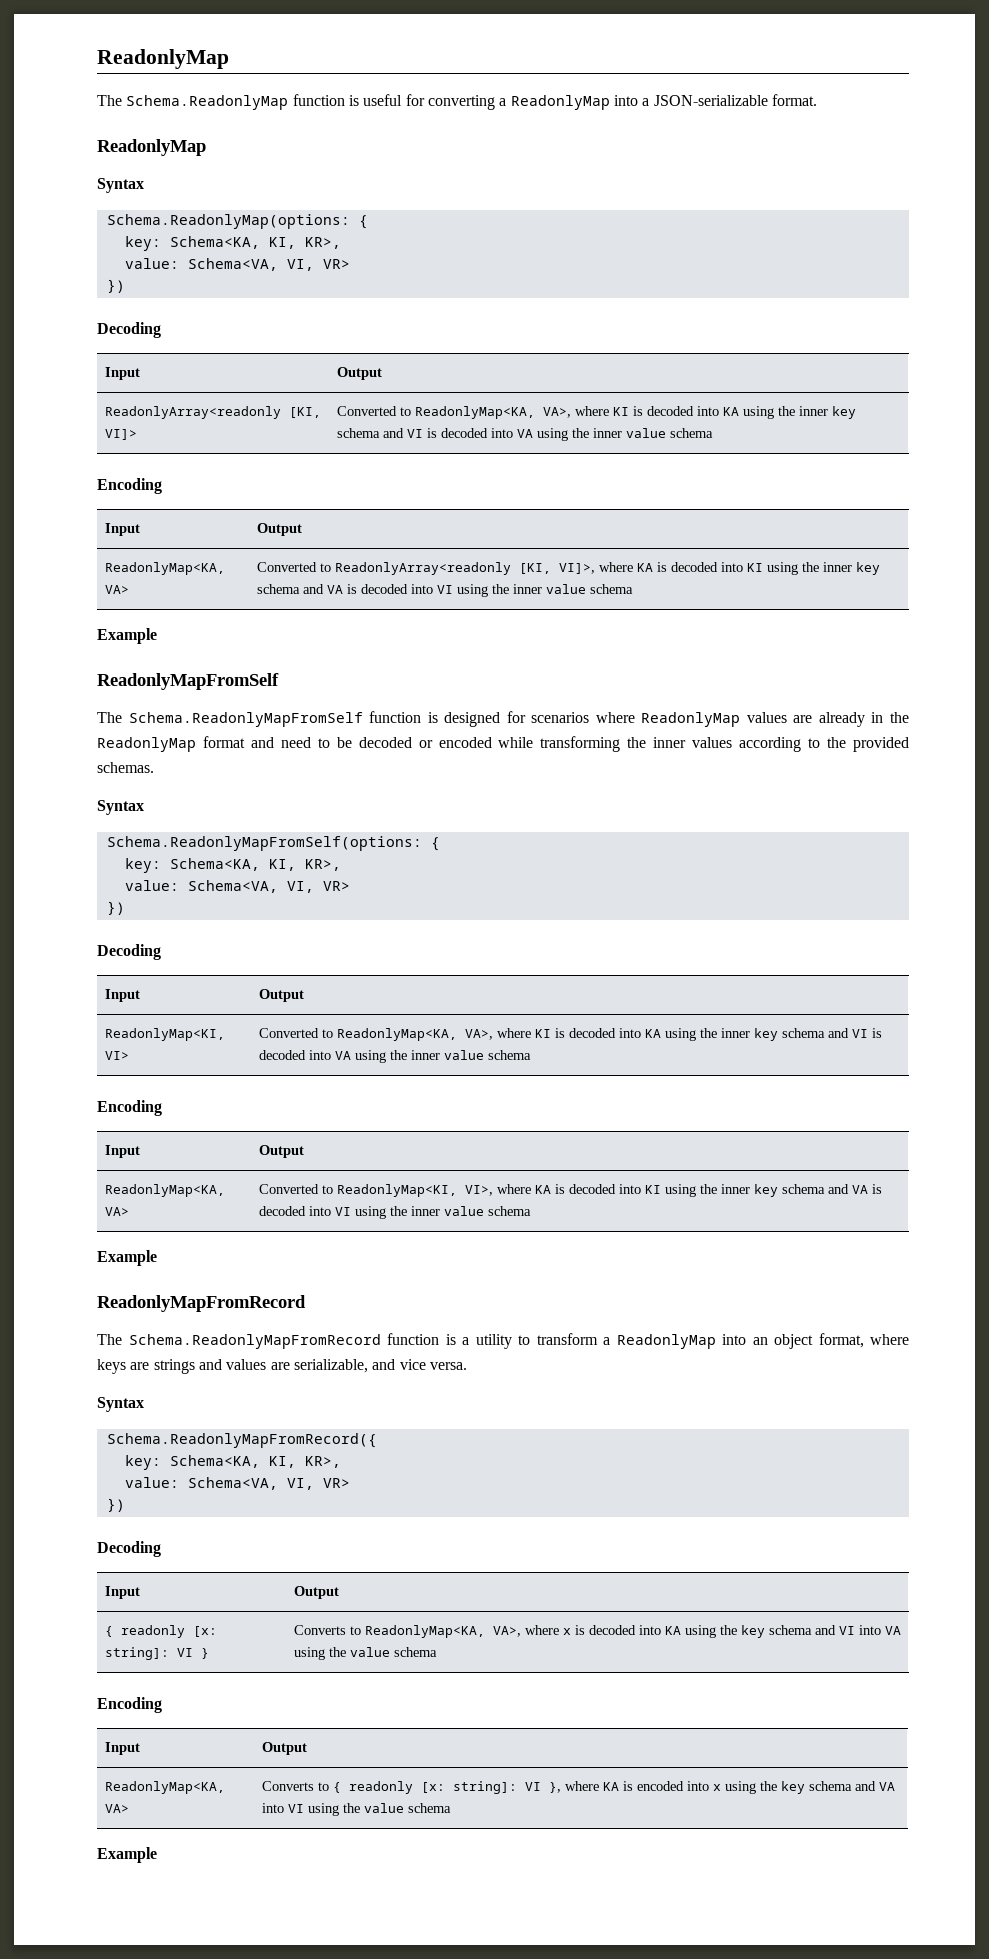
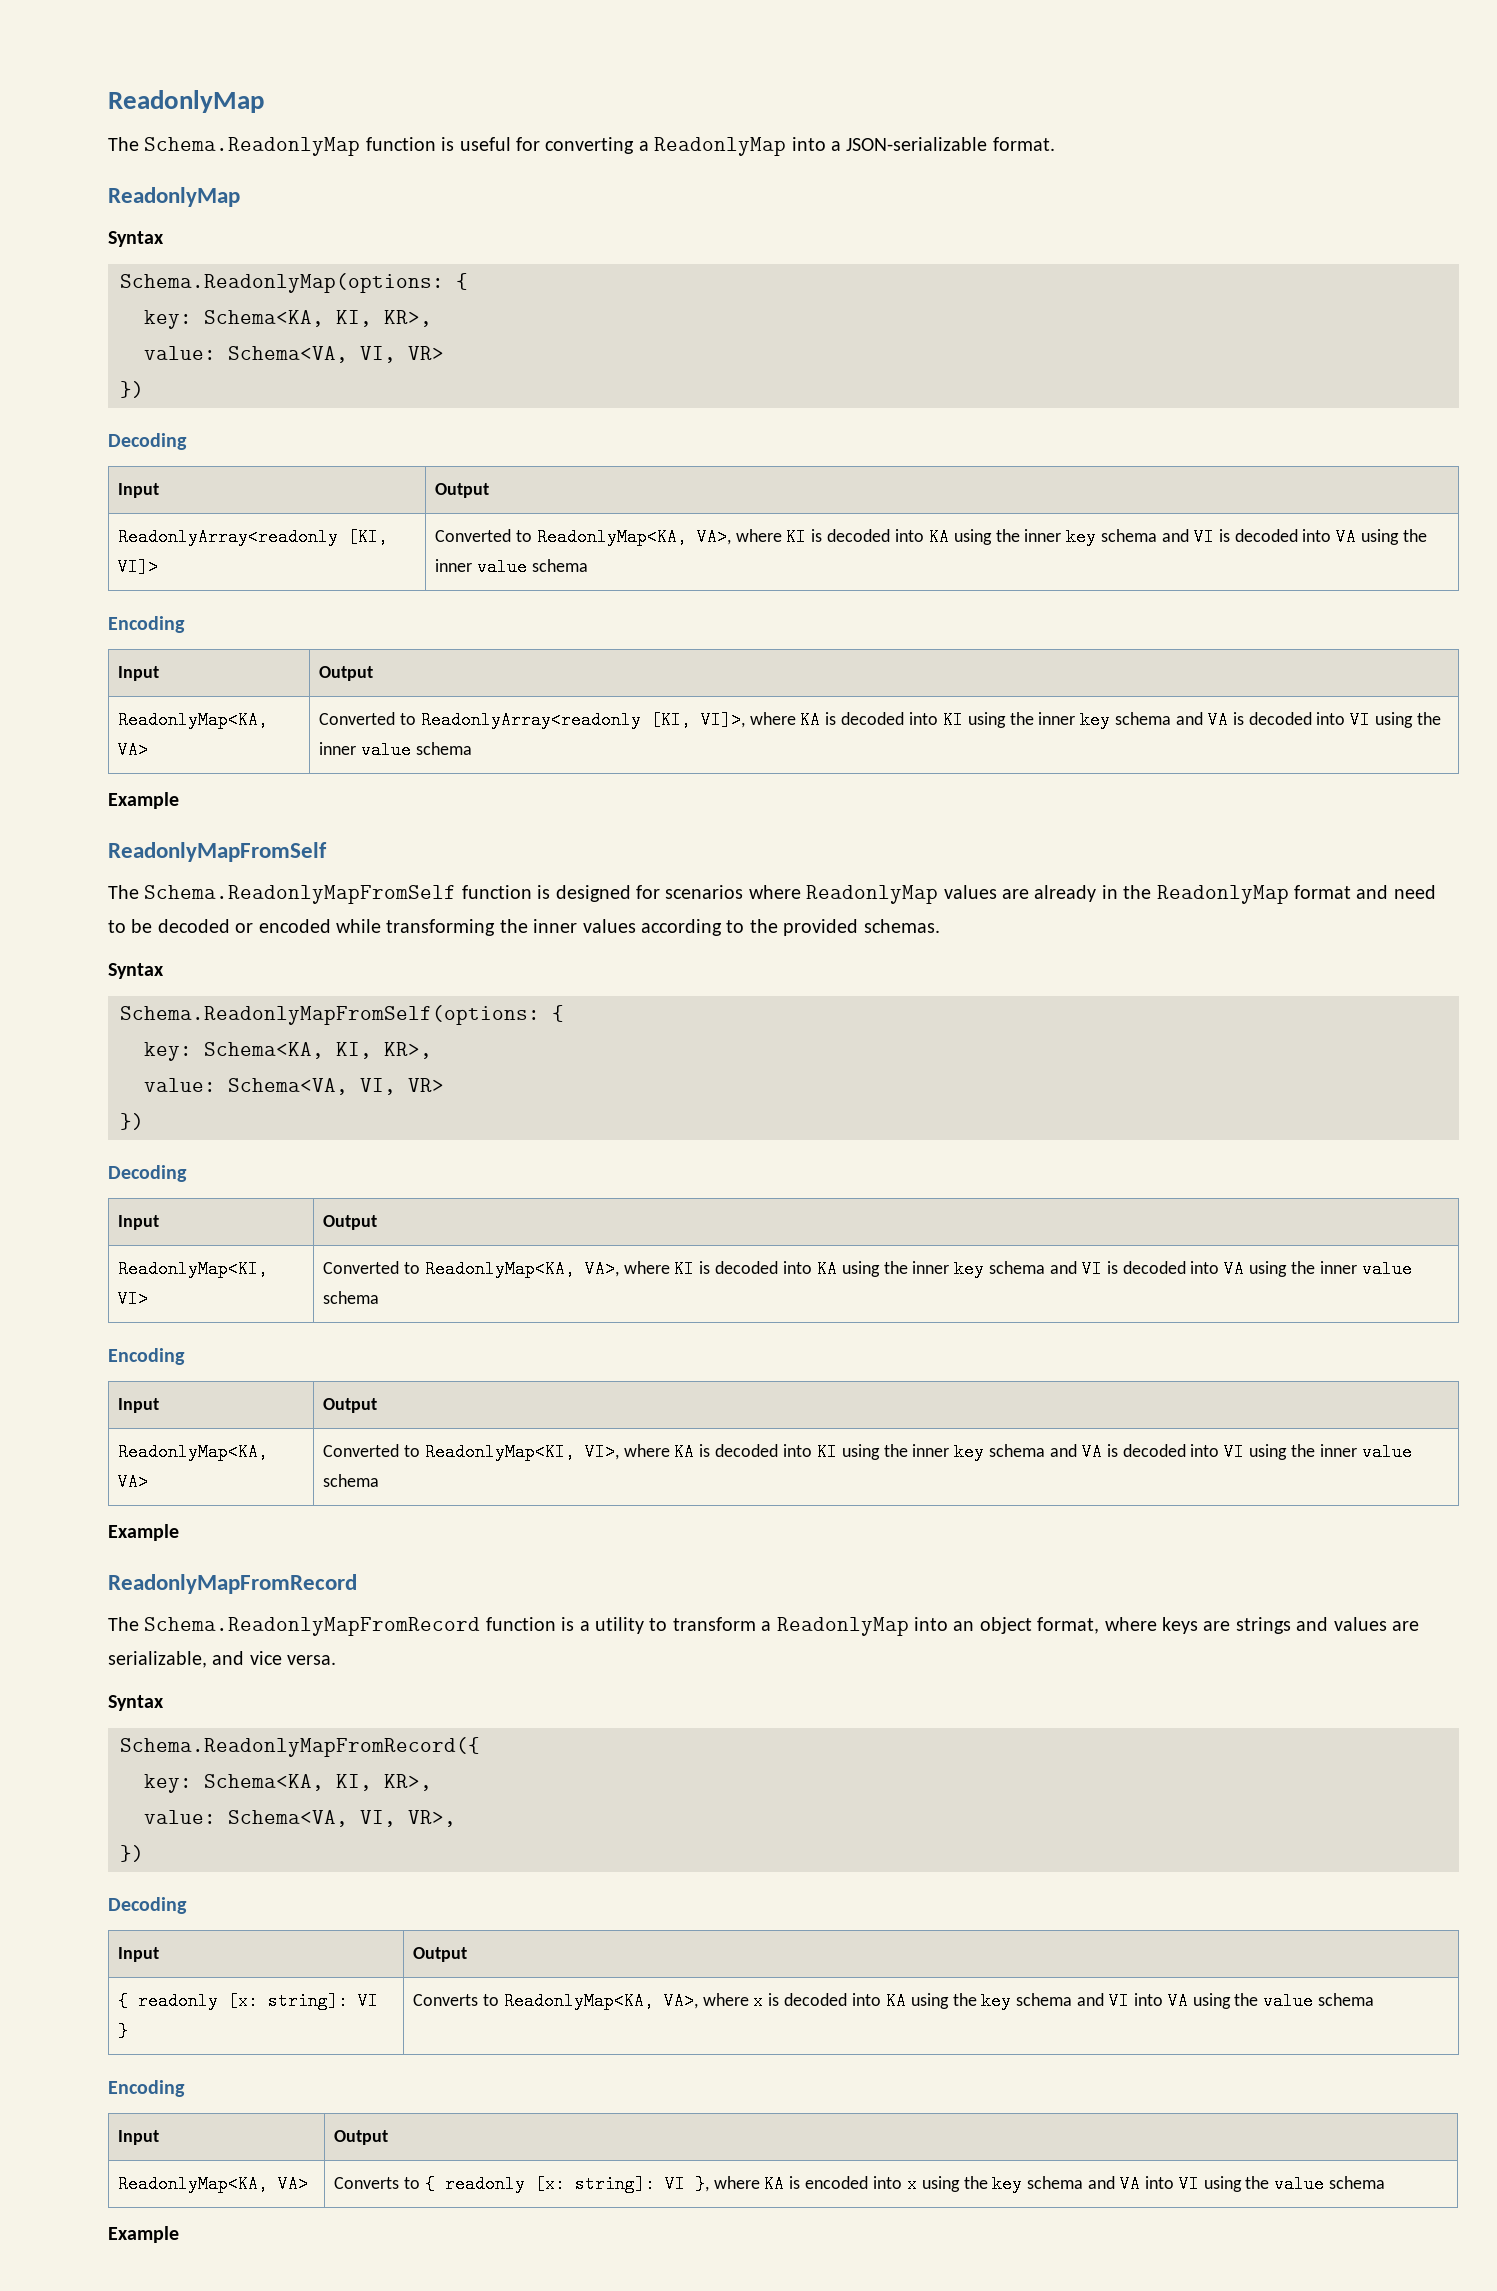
  Schema.ReadonlyMapFromRecord({
  key: Schema<KA, KI, KR>,
- value: Schema<VA, VI, VR>
+ value: Schema<VA, VI, VR>,

